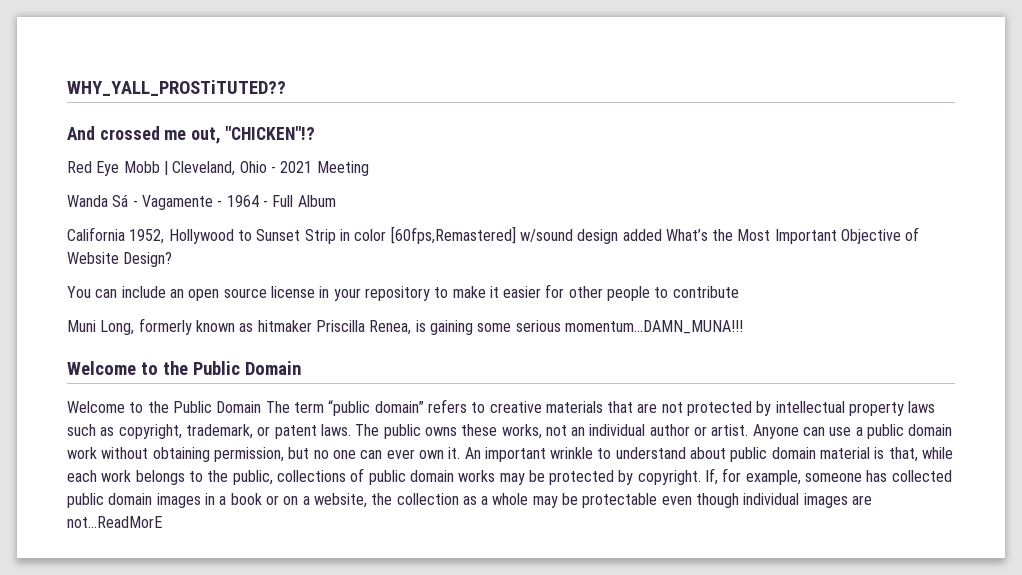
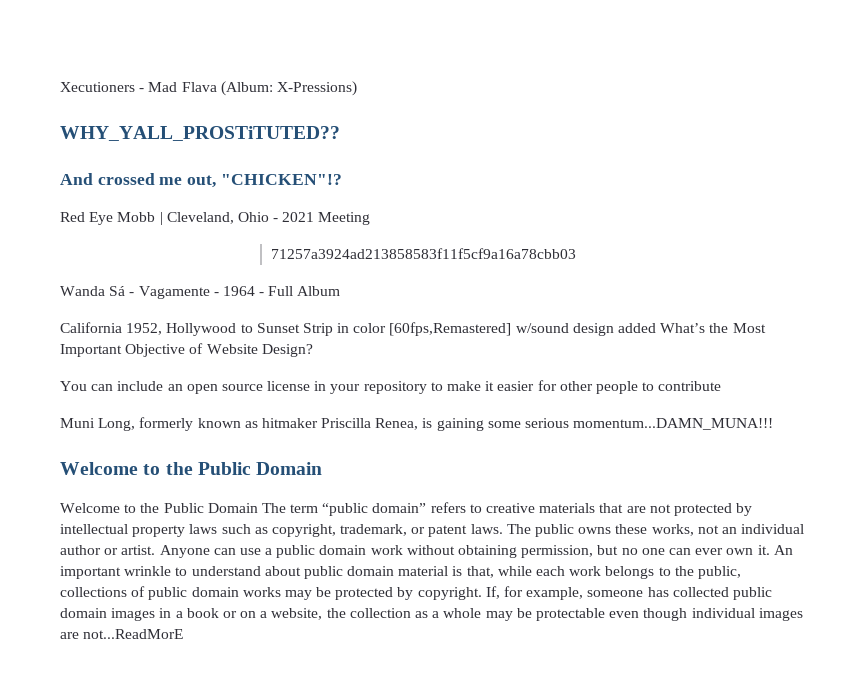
+ Xecutioners - Mad Flava (Album: X-Pressions)
+ 71257a3924ad213858583f11f5cf9a16a78cbb03

